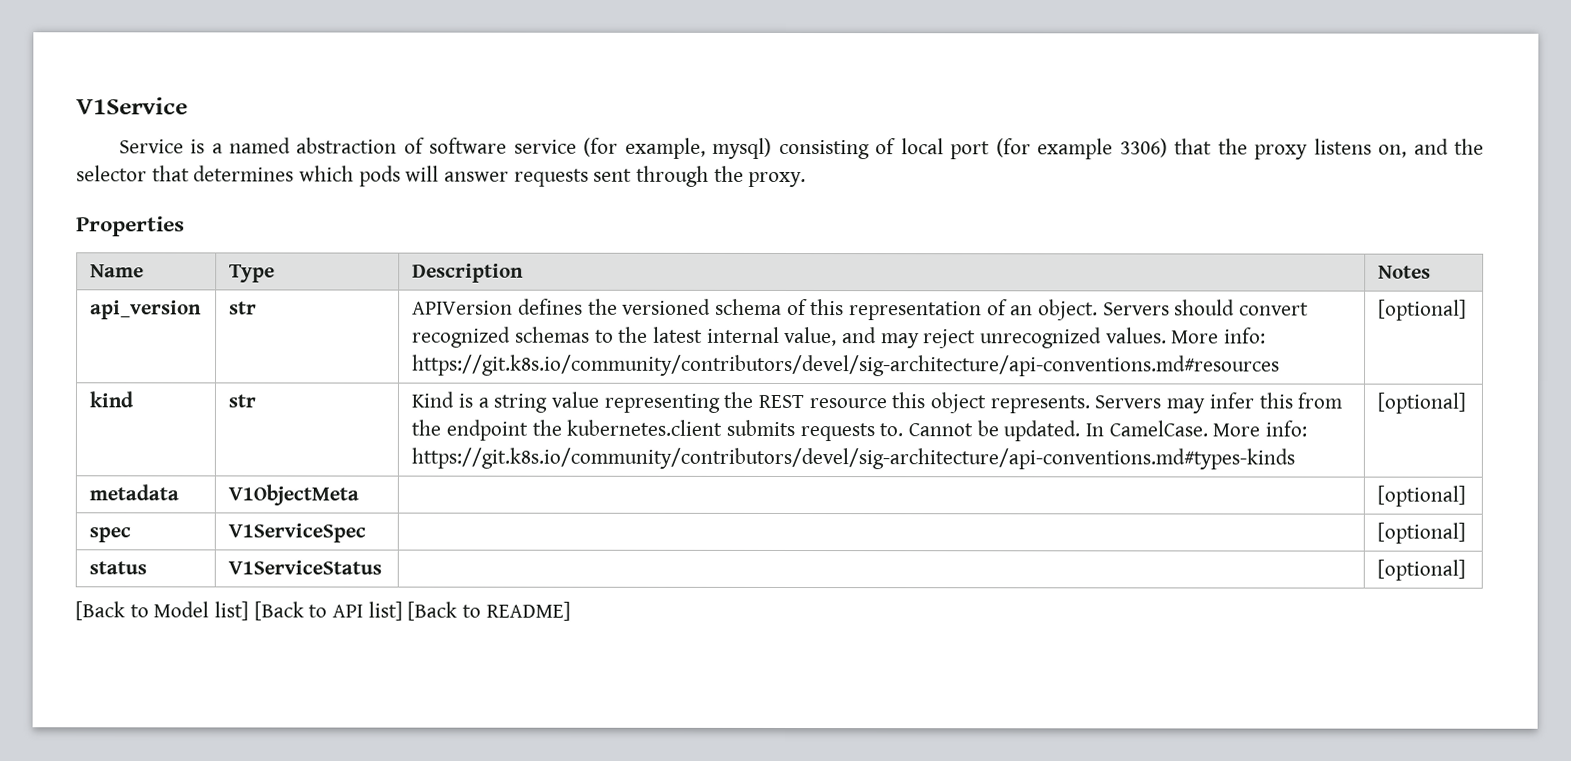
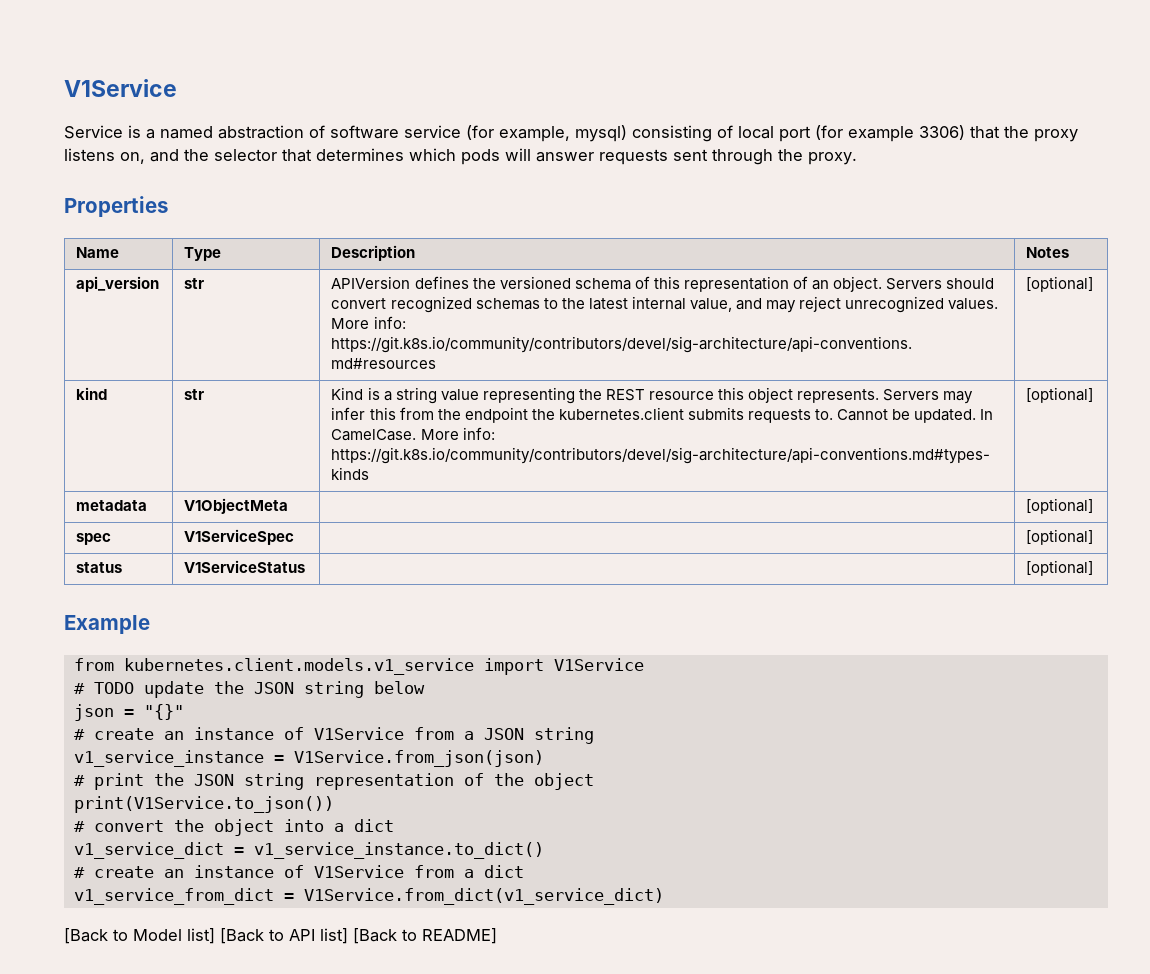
+ Example
+ from kubernetes.client.models.v1_service import V1Service
+ # TODO update the JSON string below
+ json = "{}"
+ # create an instance of V1Service from a JSON string
+ v1_service_instance = V1Service.from_json(json)
+ # print the JSON string representation of the object
+ print(V1Service.to_json())
+ # convert the object into a dict
+ v1_service_dict = v1_service_instance.to_dict()
+ # create an instance of V1Service from a dict
+ v1_service_from_dict = V1Service.from_dict(v1_service_dict)

